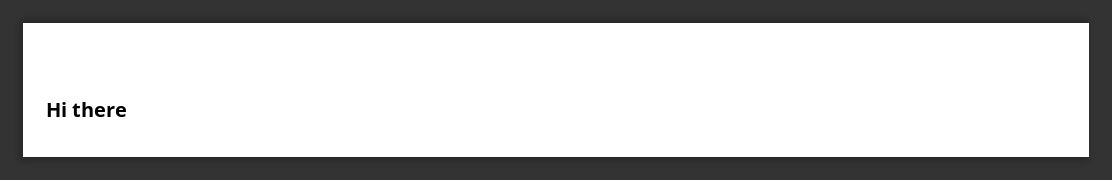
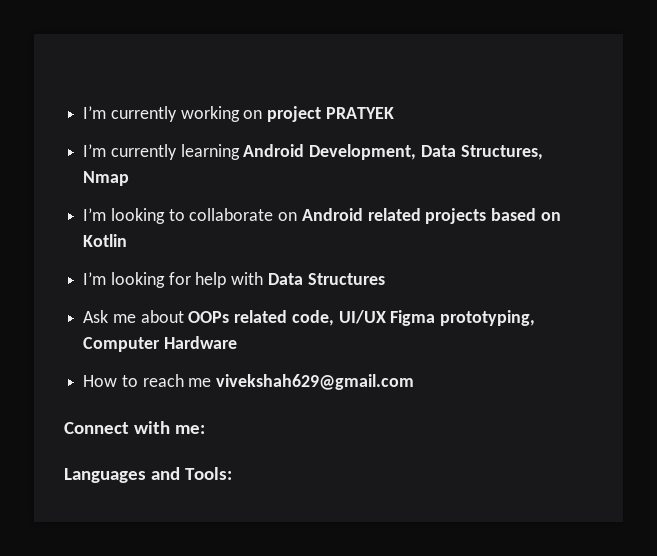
- Hi there
+ I’m currently working on project PRATYEK
+ I’m currently learning Android Development, Data Structures, Nmap
+ I’m looking to collaborate on Android related projects based on Kotlin
+ I’m looking for help with Data Structures
+ Ask me about OOPs related code, UI/UX Figma prototyping, Computer Hardware
+ How to reach me vivekshah629@gmail.com
+ Connect with me:
+ Languages and Tools:

